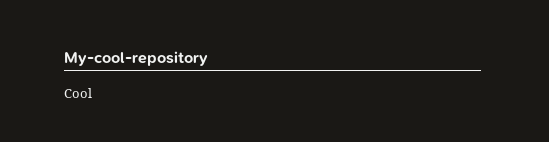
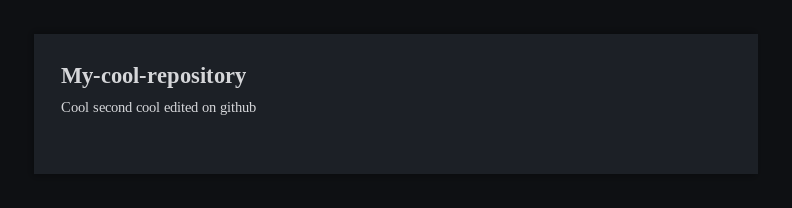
- Cool
+ Cool second cool edited on github

